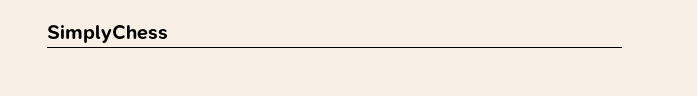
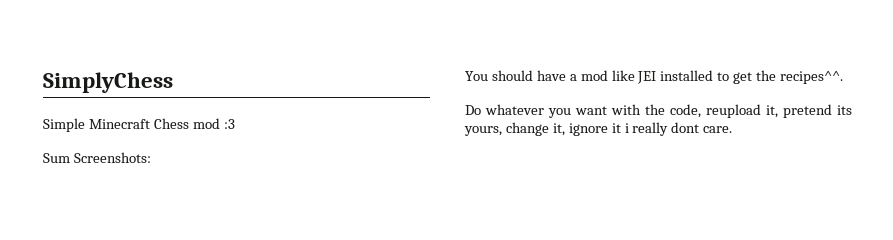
+ Simple Minecraft Chess mod :3
+ Sum Screenshots:
+ You should have a mod like JEI installed to get the recipes^^.
+ Do whatever you want with the code, reupload it, pretend its yours, change it, ignore it i really dont care.

